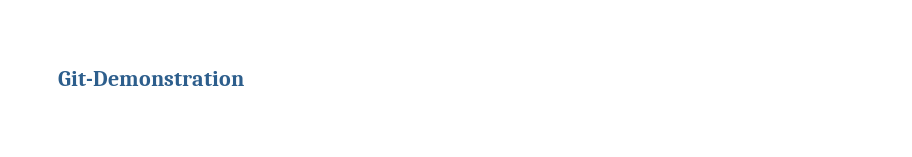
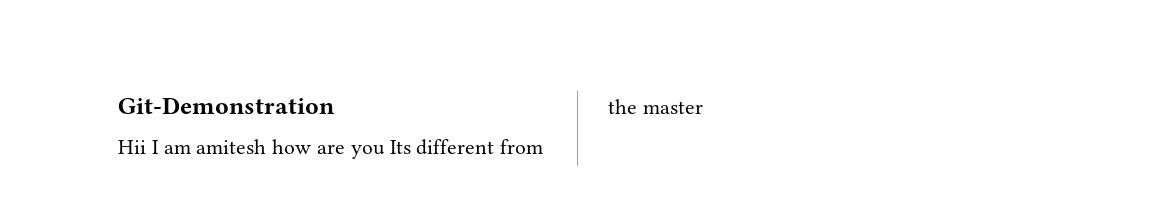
+ Hii I am amitesh how are you Its different from the master

